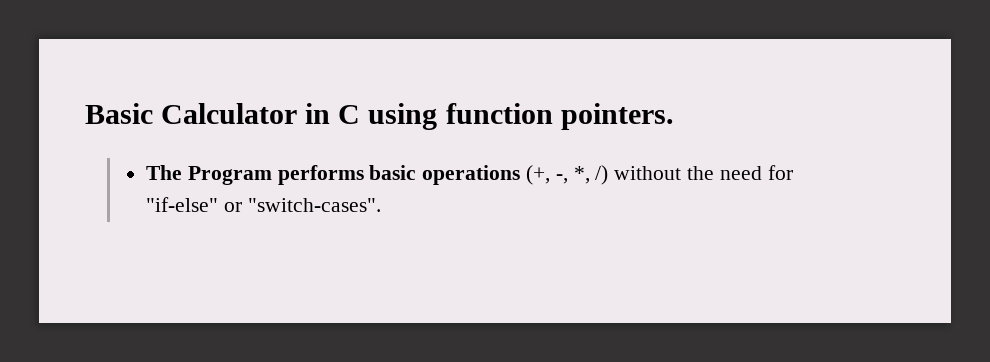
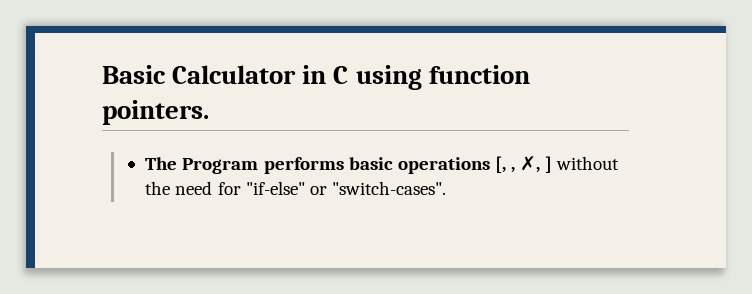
- The Program performs basic operations (+, -, *, /) without the need for "if-else" or "switch-cases".
+ The Program performs basic operations [, , ✗, ] without the need for "if-else" or "switch-cases".

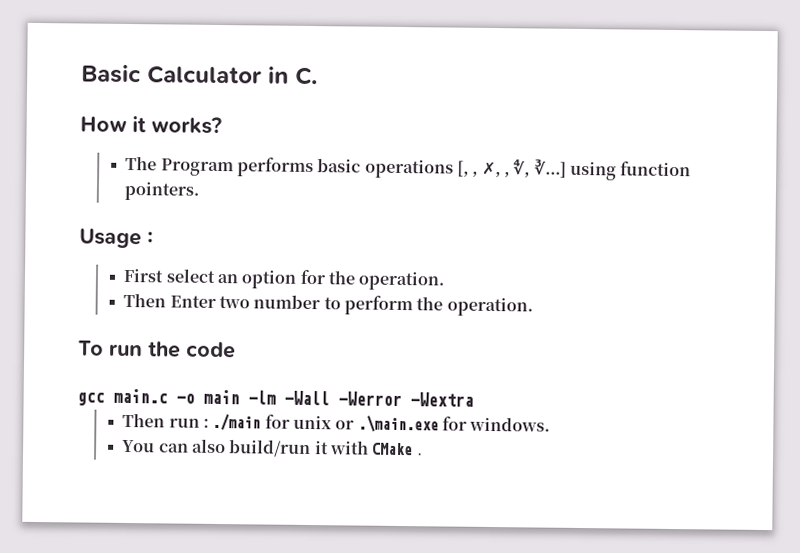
- Basic Calculator in C using function pointers.
+ Basic Calculator in C.
+ How it works?
- The Program performs basic operations [, , ✗, ] without the need for "if-else" or "switch-cases".
+ The Program performs basic operations [, , ✗, , ∜, ∛...] using function pointers.
+ Usage :
+ First select an option for the operation.
+ Then Enter two number to perform the operation.
+ To run the code
+ gcc main.c -o main -lm -Wall -Werror -Wextra
+ Then run : ./main for unix or .\main.exe for windows.
+ You can also build/run it with CMake .

